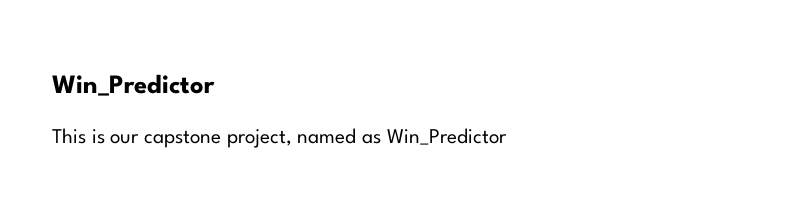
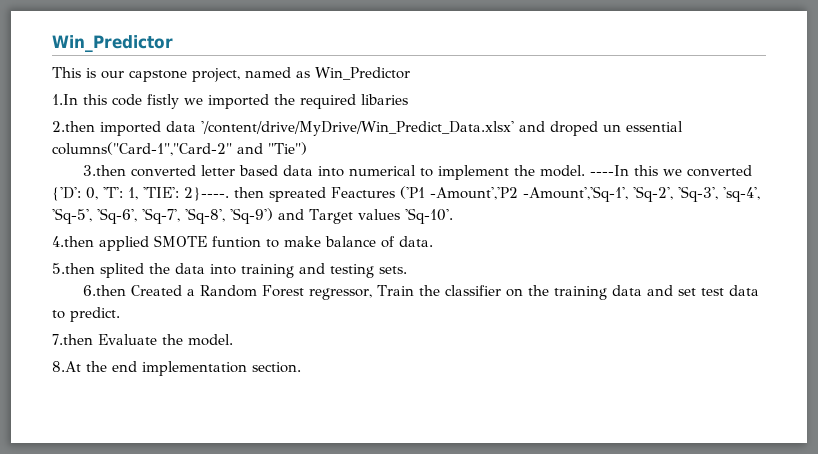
+ 1.In this code fistly we imported the required libaries
+ 2.then imported data '/content/drive/MyDrive/Win_Predict_Data.xlsx' and droped un essential columns("Card-1","Card-2" and "Tie")
+ 3.then converted letter based data into numerical to implement the model. ----In this we converted {'D': 0, 'T': 1, 'TIE': 2}----. then spreated Feactures ('P1 -Amount','P2 -Amount','Sq-1', 'Sq-2', 'Sq-3', 'sq-4', 'Sq-5', 'Sq-6', 'Sq-7', 'Sq-8', 'Sq-9') and Target values 'Sq-10'.
+ 4.then applied SMOTE funtion to make balance of data.
+ 5.then splited the data into training and testing sets.
+ 6.then Created a Random Forest regressor, Train the classifier on the training data and set test data to predict.
+ 7.then Evaluate the model.
+ 8.At the end implementation section.

